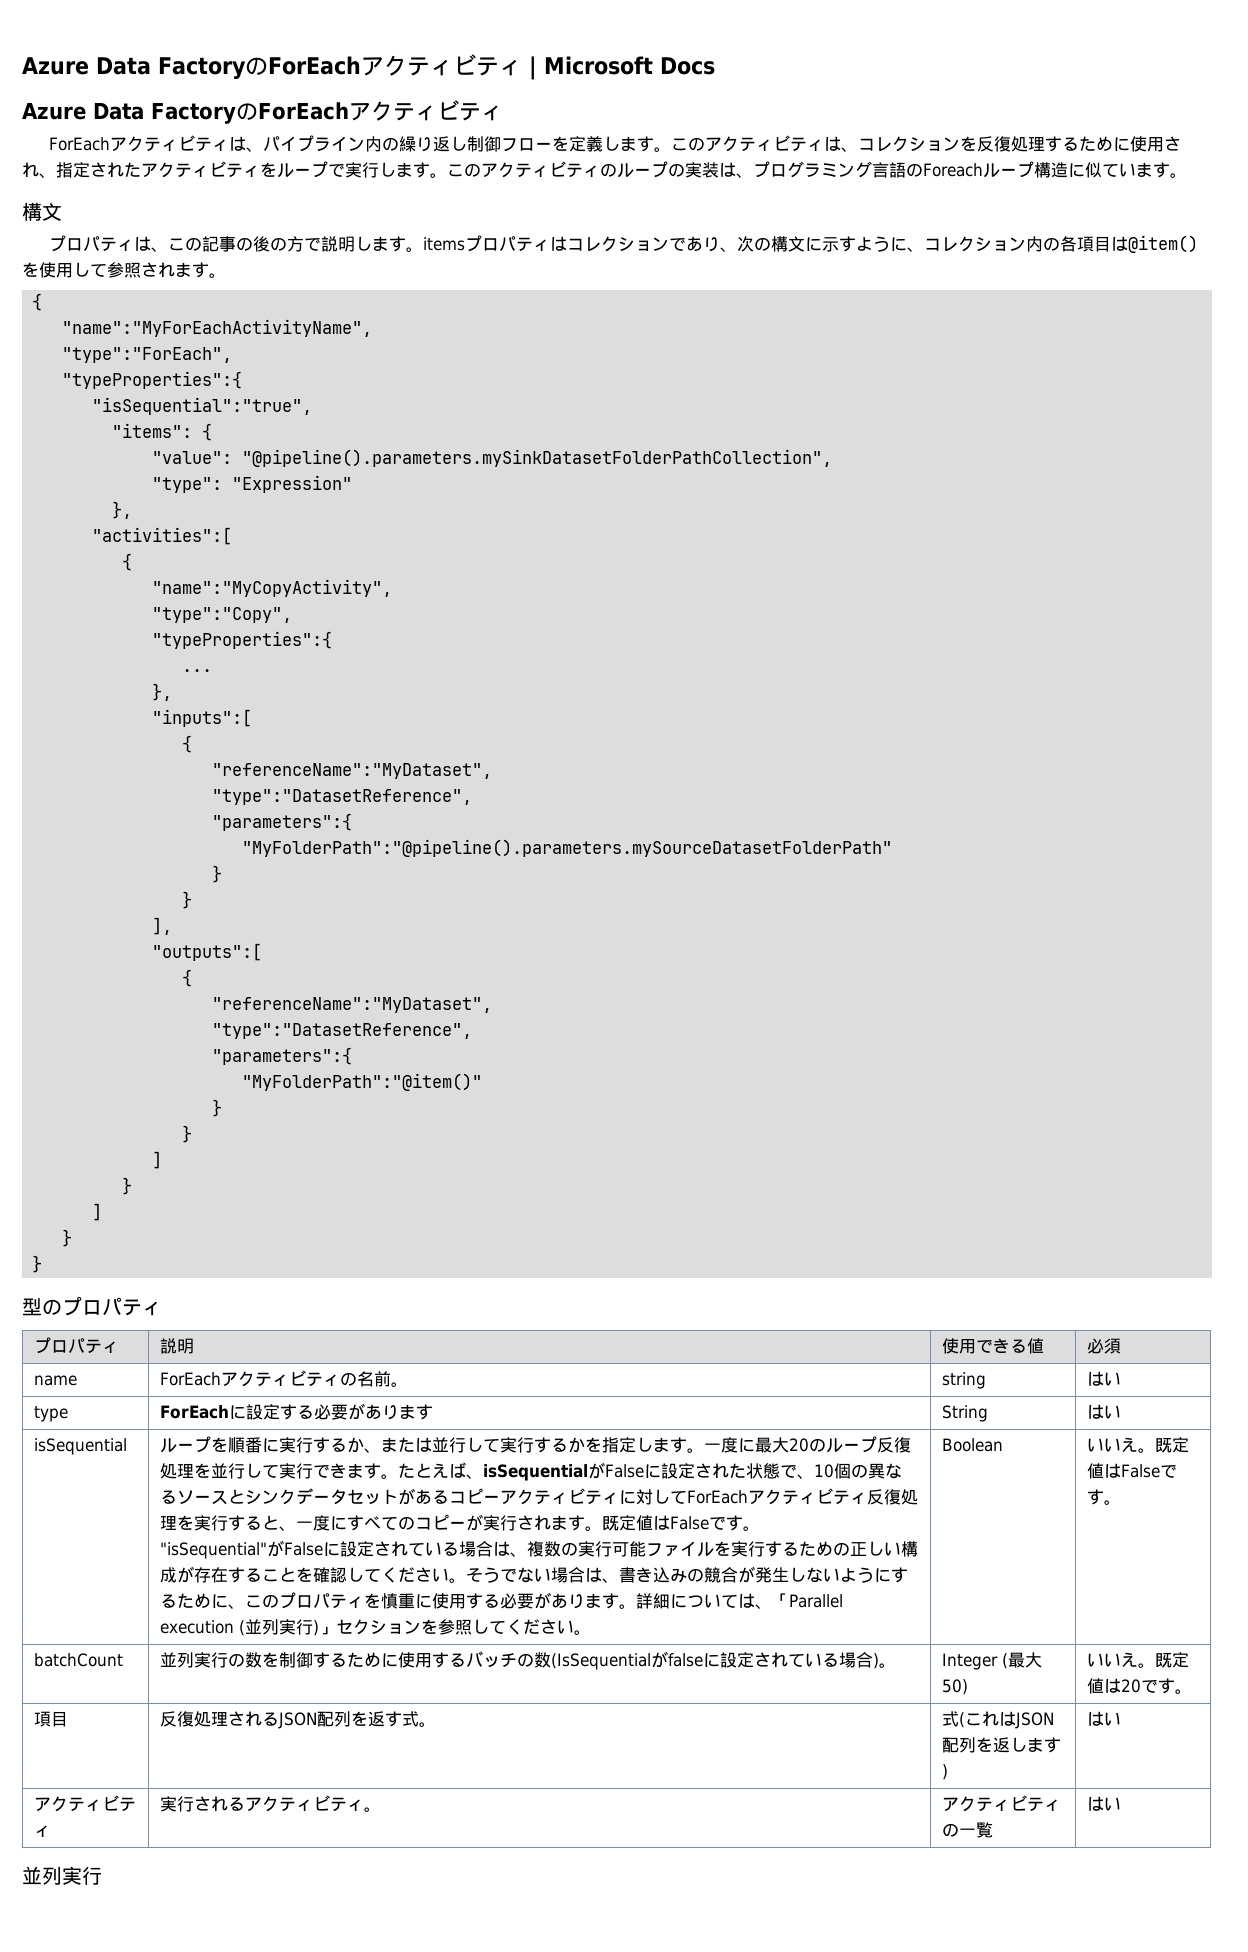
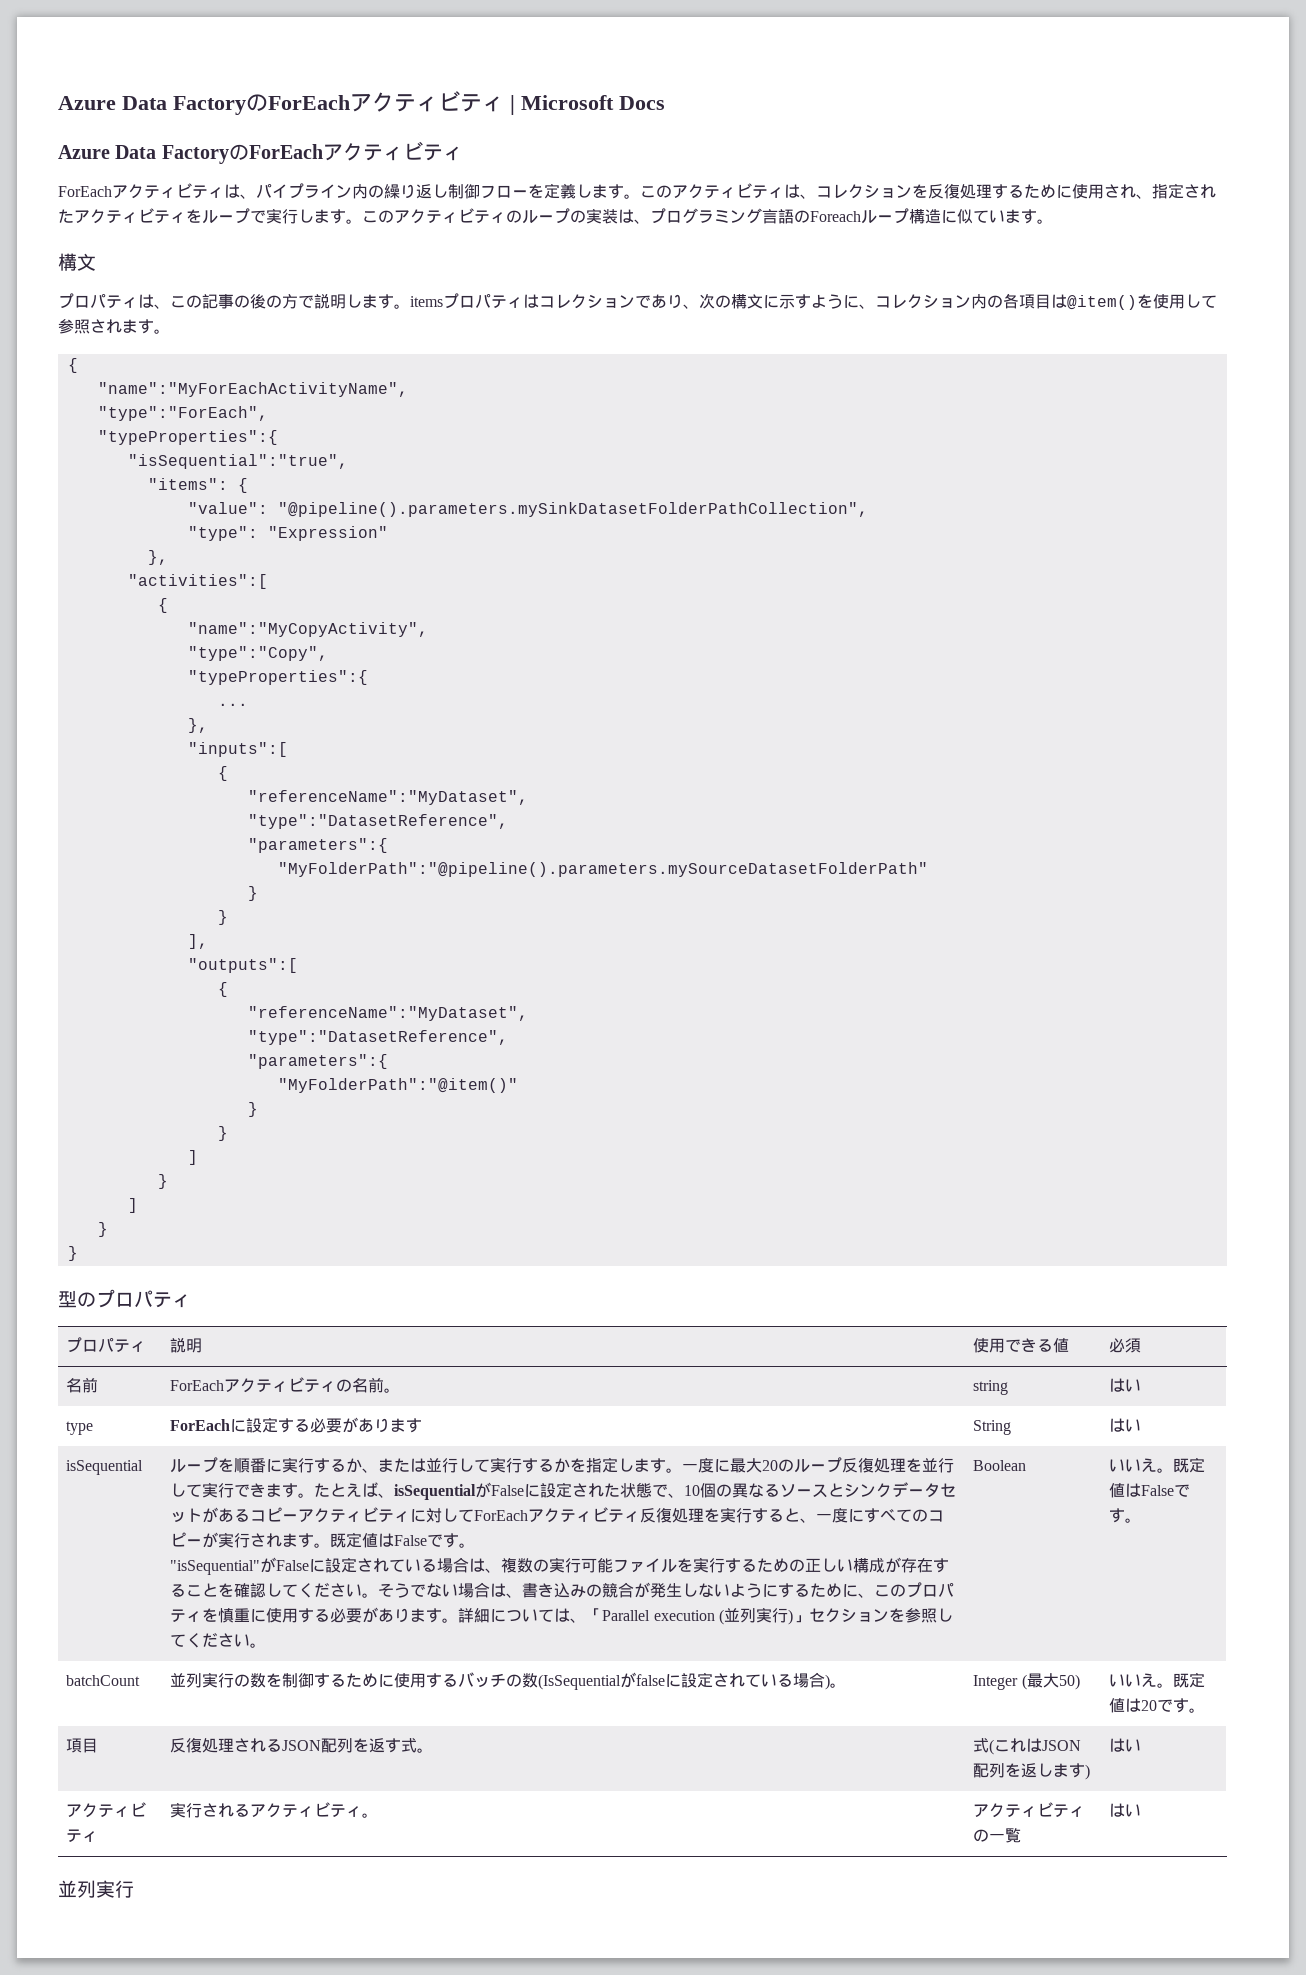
- name | ForEachアクティビティの名前。 | string | はい
+ 名前 | ForEachアクティビティの名前。 | string | はい

